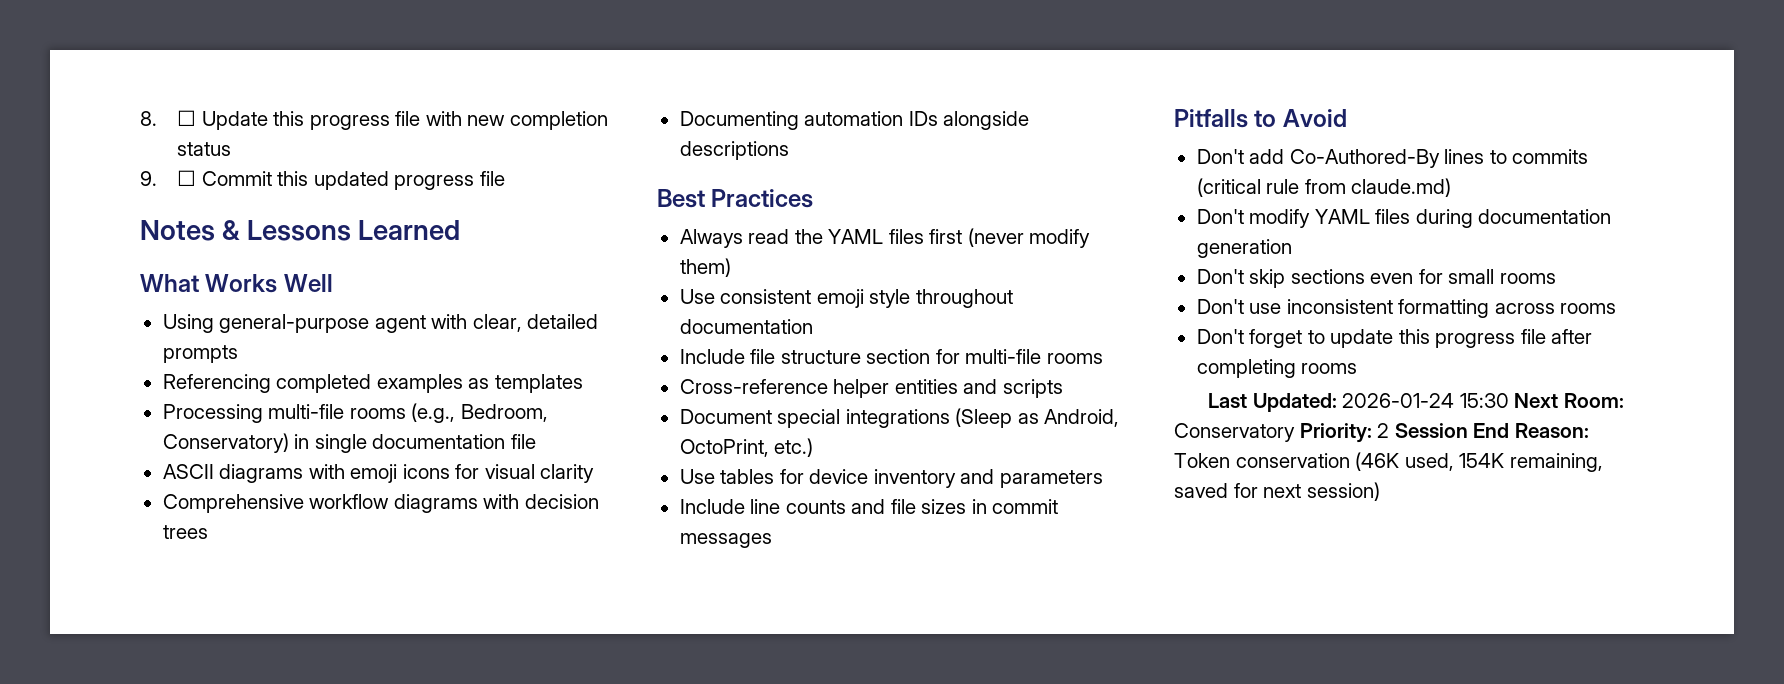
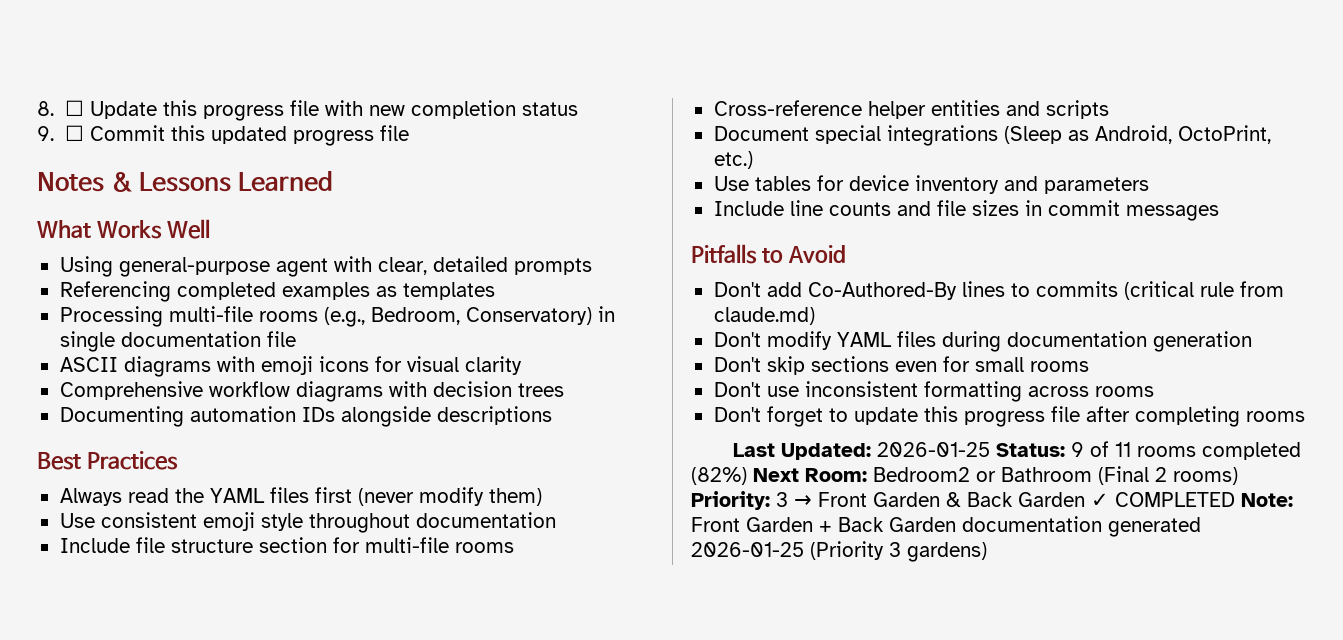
- Last Updated: 2026-01-24 15:30 Next Room: Conservatory Priority: 2 Session End Reason: Token conservation (46K used, 154K remaining, saved for next session)
+ Last Updated: 2026-01-25 Status: 9 of 11 rooms completed (82%) Next Room: Bedroom2 or Bathroom (Final 2 rooms) Priority: 3 → Front Garden & Back Garden ✓ COMPLETED Note: Front Garden + Back Garden documentation generated 2026-01-25 (Priority 3 gardens)

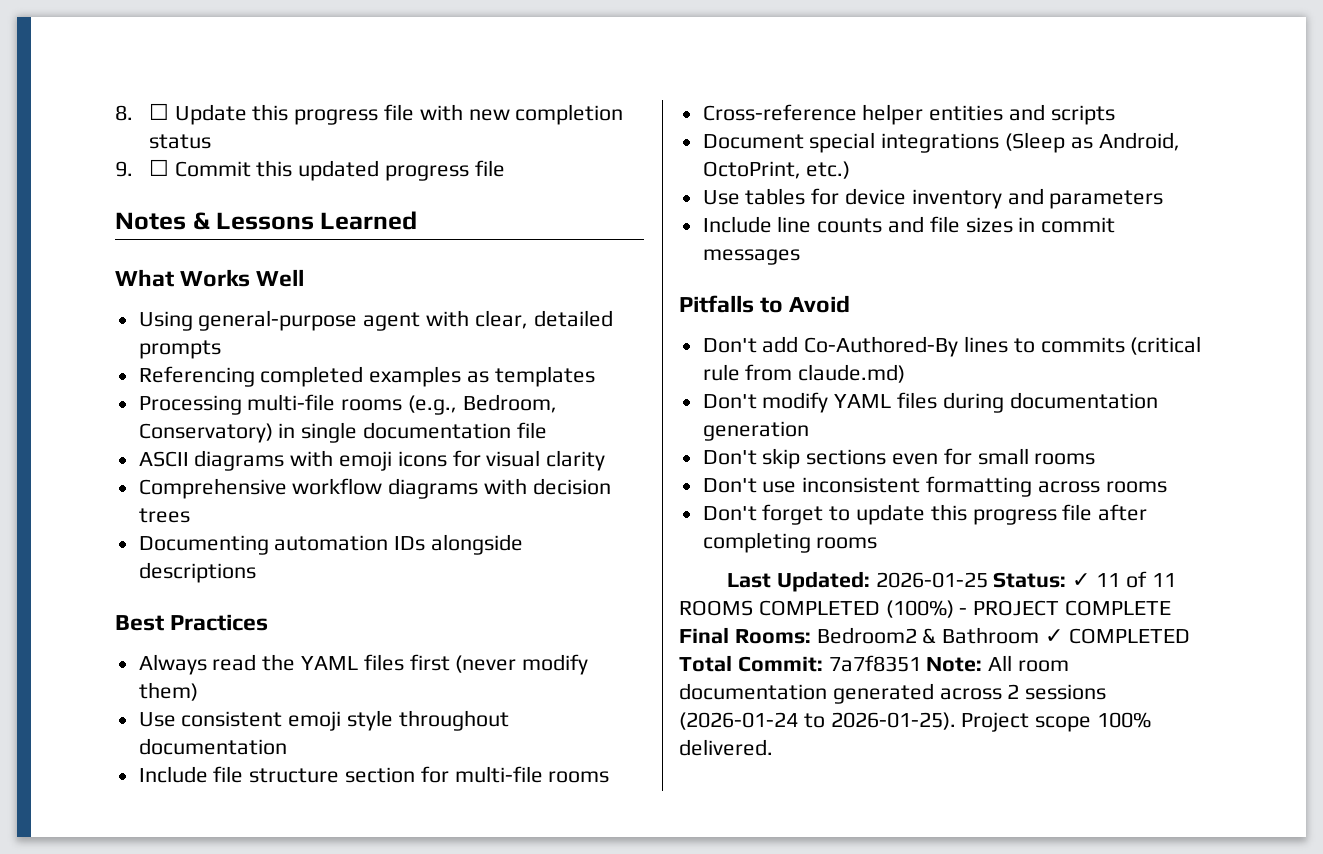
- Last Updated: 2026-01-25 Status: 9 of 11 rooms completed (82%) Next Room: Bedroom2 or Bathroom (Final 2 rooms) Priority: 3 → Front Garden & Back Garden ✓ COMPLETED Note: Front Garden + Back Garden documentation generated 2026-01-25 (Priority 3 gardens)
+ Last Updated: 2026-01-25 Status: ✓ 11 of 11 ROOMS COMPLETED (100%) - PROJECT COMPLETE Final Rooms: Bedroom2 & Bathroom ✓ COMPLETED Total Commit: 7a7f8351 Note: All room documentation generated across 2 sessions (2026-01-24 to 2026-01-25). Project scope 100% delivered.

